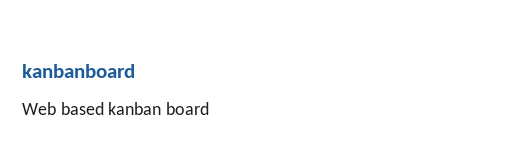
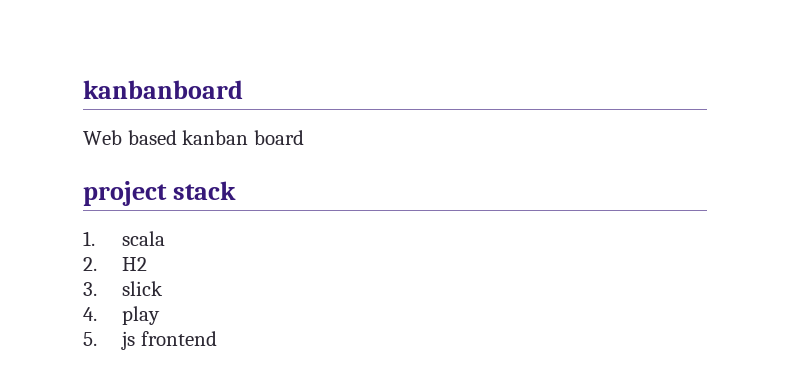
+ project stack
+ 1. scala
+ 2. H2
+ 3. slick
+ 4. play
+ 5. js frontend

